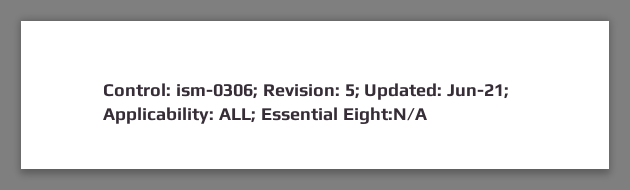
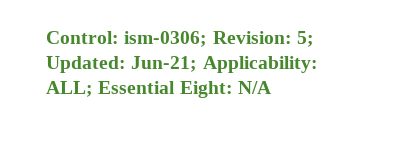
- Control: ism-0306; Revision: 5; Updated: Jun-21; Applicability: ALL; Essential Eight:N/A
+ Control: ism-0306; Revision: 5; Updated: Jun-21; Applicability: ALL; Essential Eight: N/A

